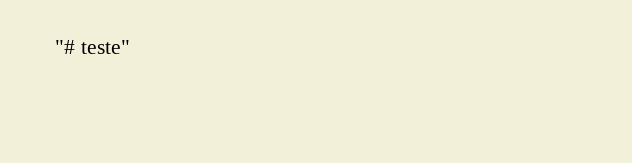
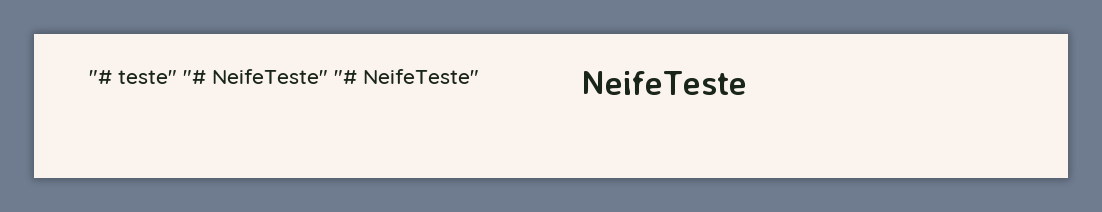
- "# teste"
+ "# teste" "# NeifeTeste" "# NeifeTeste"
+ NeifeTeste

